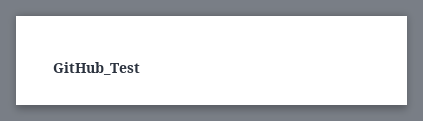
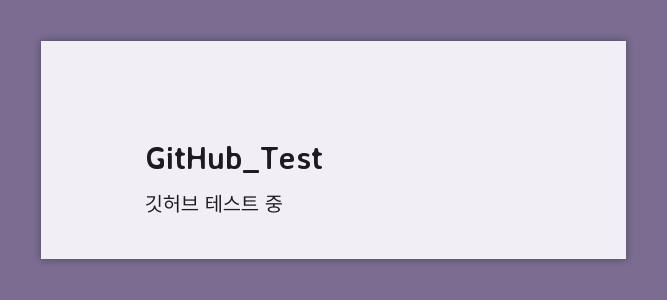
+ 깃허브 테스트 중

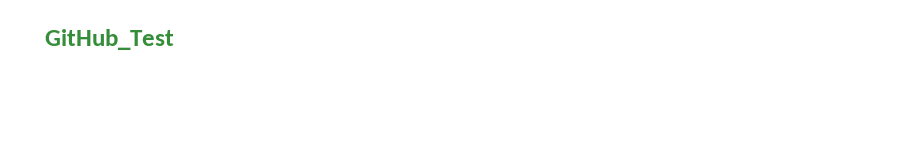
- 깃허브 테스트 중

